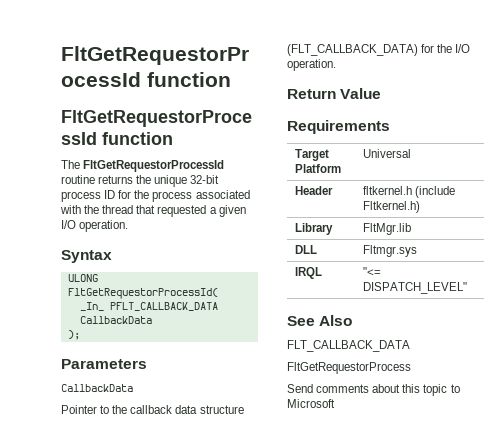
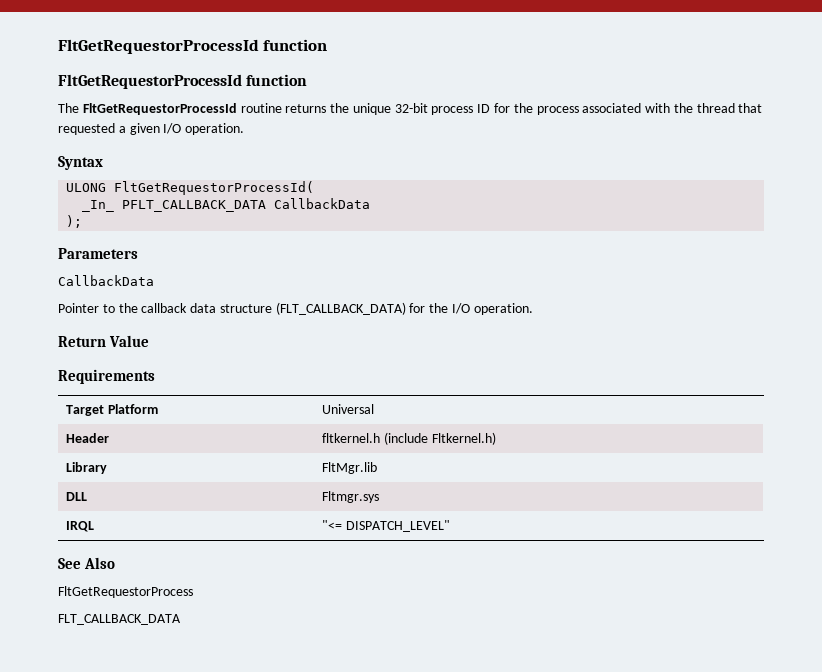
- FLT_CALLBACK_DATA
- Send comments about this topic to Microsoft
+ FLT_CALLBACK_DATA

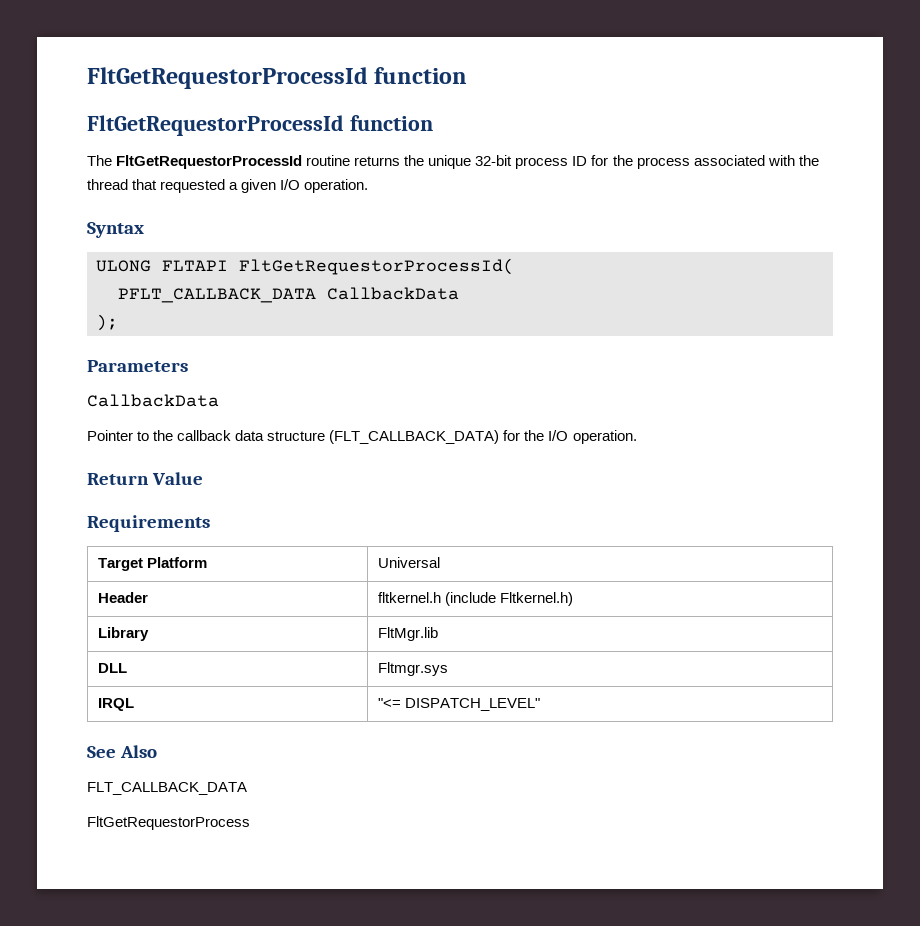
- ULONG FltGetRequestorProcessId(
+ ULONG FLTAPI FltGetRequestorProcessId(
- _In_ PFLT_CALLBACK_DATA CallbackData
+ PFLT_CALLBACK_DATA CallbackData
+ FLT_CALLBACK_DATA
- FLT_CALLBACK_DATA

